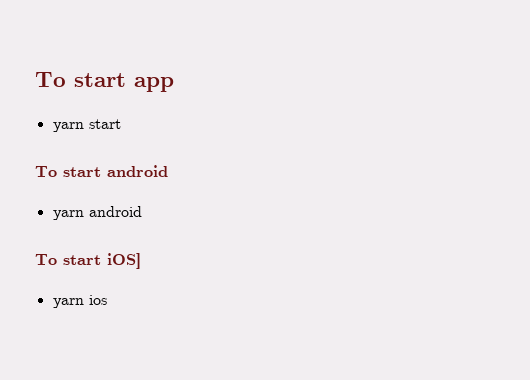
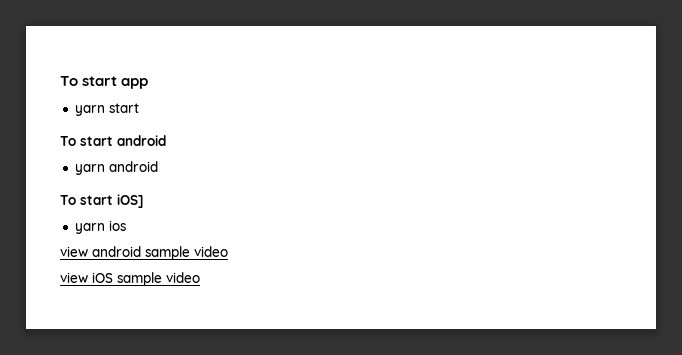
+ view android sample video
+ view iOS sample video

